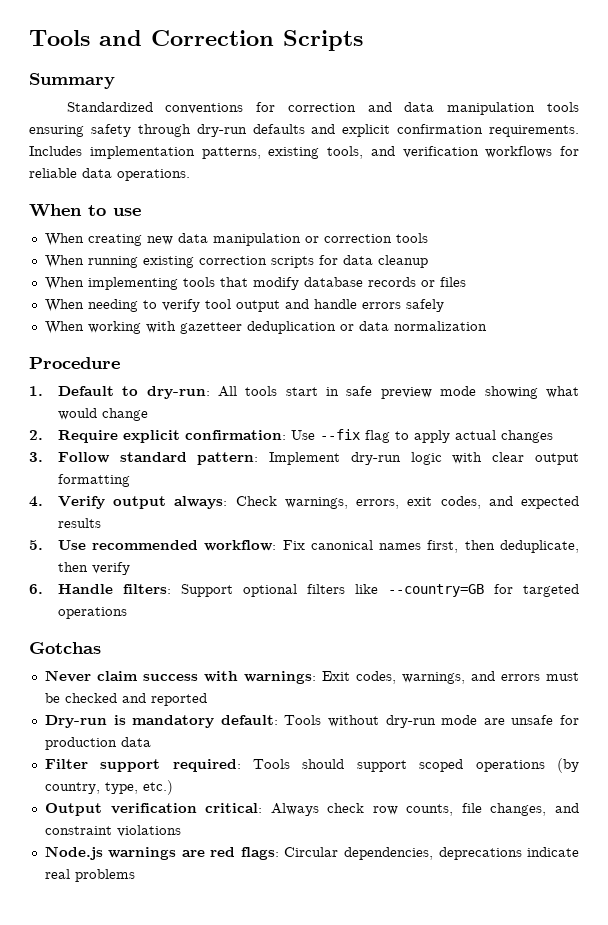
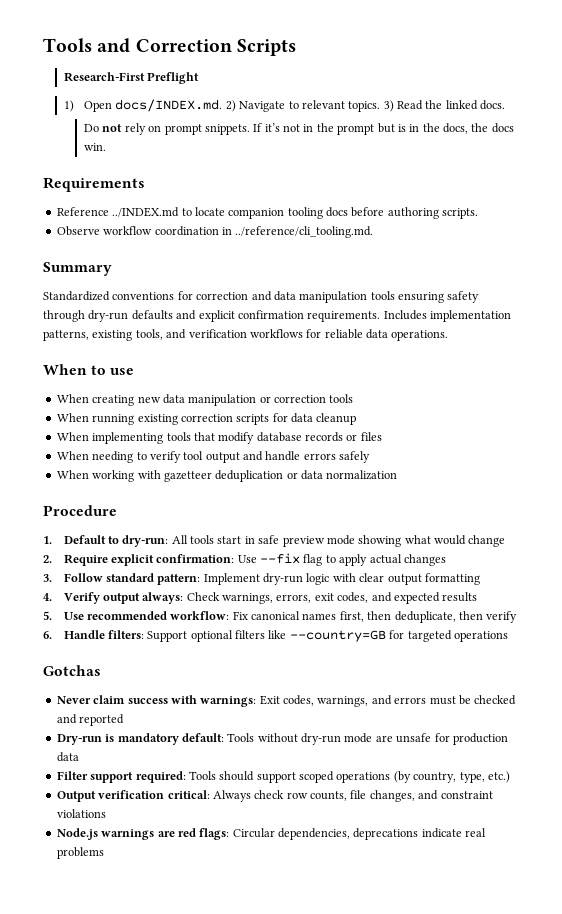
+ Research-First Preflight
+ 1) Open docs/INDEX.md. 2) Navigate to relevant topics. 3) Read the linked docs.
+ Do not rely on prompt snippets. If it’s not in the prompt but is in the docs, the docs win.
+ Requirements
+ Reference ../INDEX.md to locate companion tooling docs before authoring scripts.
+ Observe workflow coordination in ../reference/cli_tooling.md.

